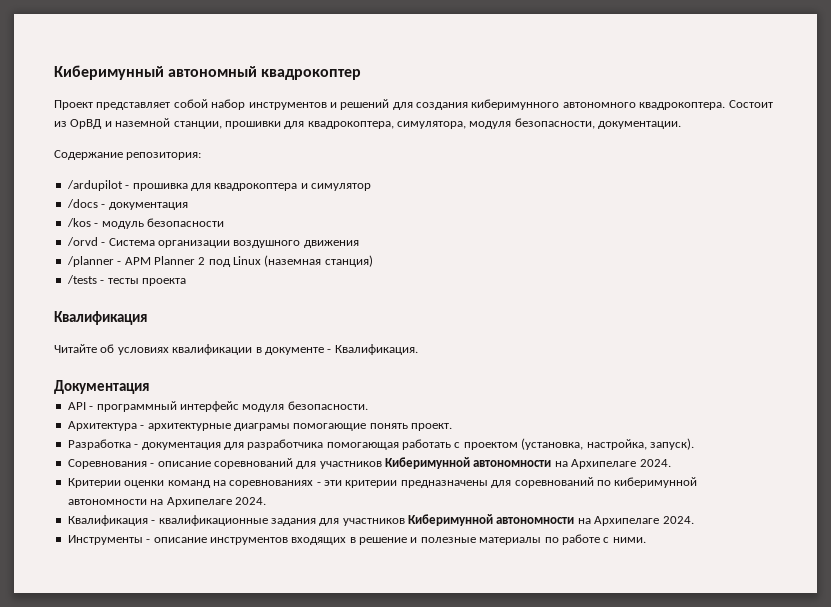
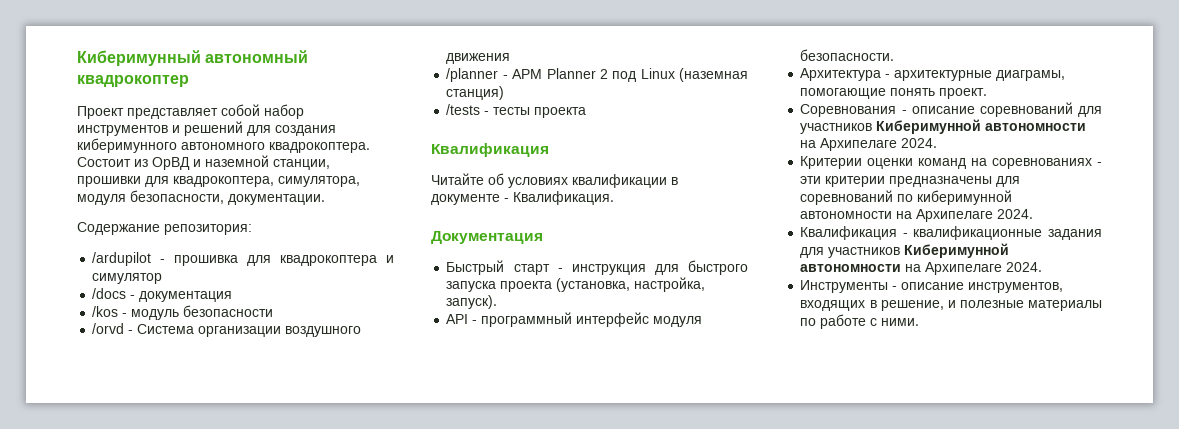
+ Быстрый старт - инструкция для быстрого запуска проекта (установка, настройка, запуск).
- Архитектура - архитектурные диаграмы помогающие понять проект.
+ Архитектура - архитектурные диаграмы, помогающие понять проект.
- Разработка - документация для разработчика помогающая работать с проектом (установка, настройка, запуск).
- Инструменты - описание инструментов входящих в решение и полезные материалы по работе с ними.
+ Инструменты - описание инструментов, входящих в решение, и полезные материалы по работе с ними.

